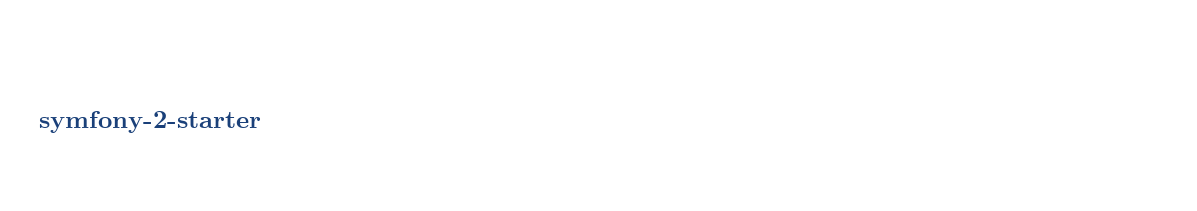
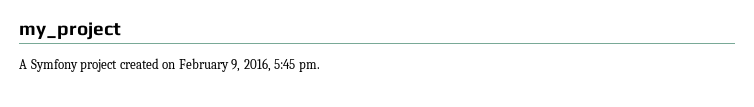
- symfony-2-starter
+ my_project
+ A Symfony project created on February 9, 2016, 5:45 pm.

